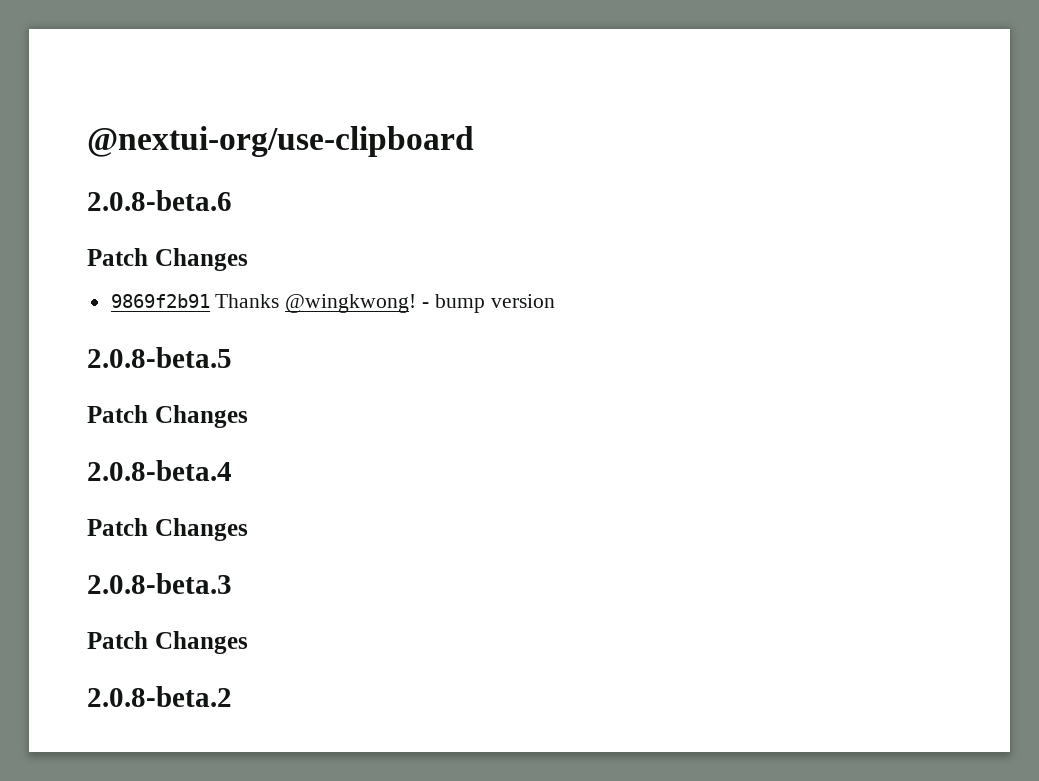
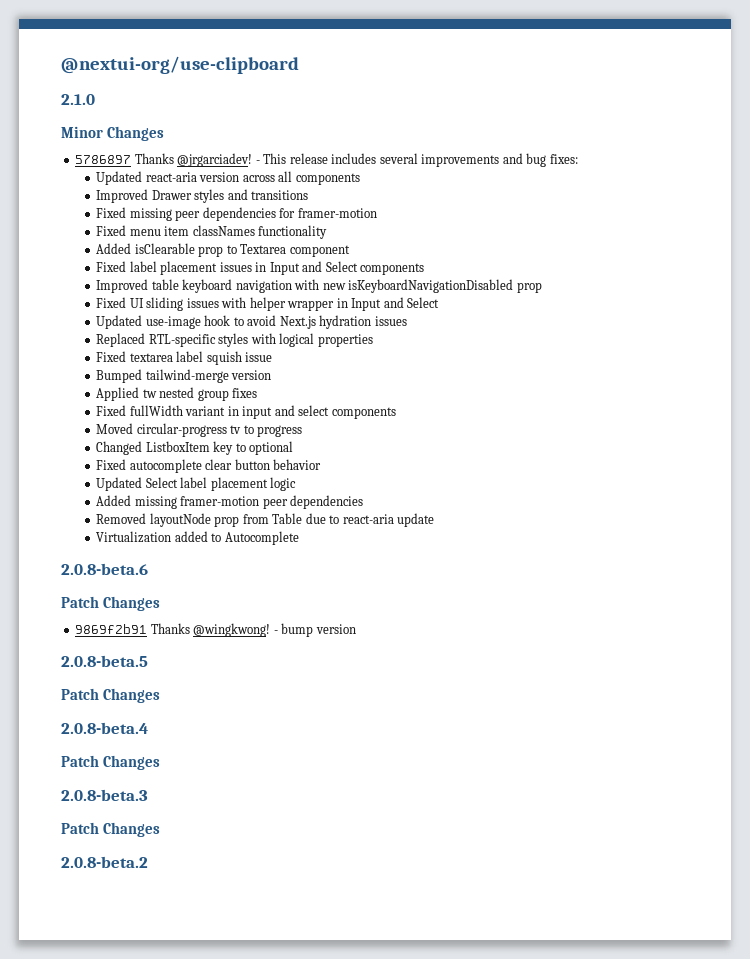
+ 2.1.0
+ Minor Changes
+ 5786897 Thanks @jrgarciadev! - This release includes several improvements and bug fixes:
+ Updated react-aria version across all components
+ Improved Drawer styles and transitions
+ Fixed missing peer dependencies for framer-motion
+ Fixed menu item classNames functionality
+ Added isClearable prop to Textarea component
+ Fixed label placement issues in Input and Select components
+ Improved table keyboard navigation with new isKeyboardNavigationDisabled prop
+ Fixed UI sliding issues with helper wrapper in Input and Select
+ Updated use-image hook to avoid Next.js hydration issues
+ Replaced RTL-specific styles with logical properties
+ Fixed textarea label squish issue
+ Bumped tailwind-merge version
+ Applied tw nested group fixes
+ Fixed fullWidth variant in input and select components
+ Moved circular-progress tv to progress
+ Changed ListboxItem key to optional
+ Fixed autocomplete clear button behavior
+ Updated Select label placement logic
+ Added missing framer-motion peer dependencies
+ Removed layoutNode prop from Table due to react-aria update
+ Virtualization added to Autocomplete

